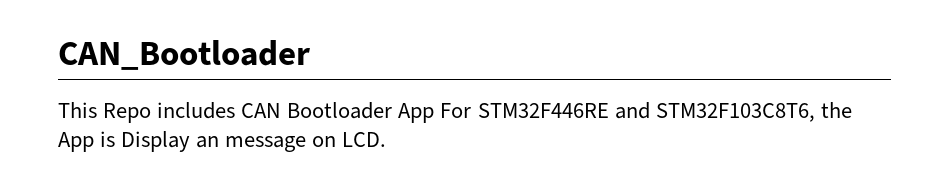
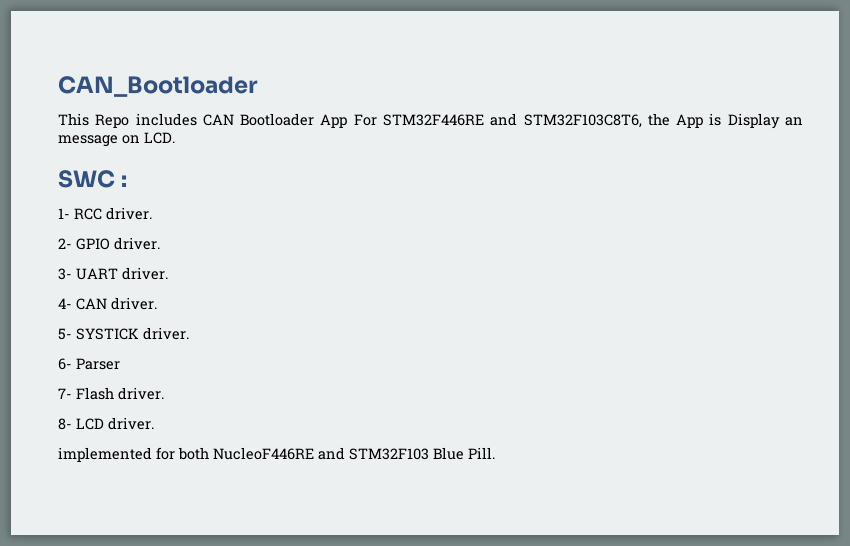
+ SWC :
+ 1- RCC driver.
+ 2- GPIO driver.
+ 3- UART driver.
+ 4- CAN driver.
+ 5- SYSTICK driver.
+ 6- Parser
+ 7- Flash driver.
+ 8- LCD driver.
+ implemented for both NucleoF446RE and STM32F103 Blue Pill.

